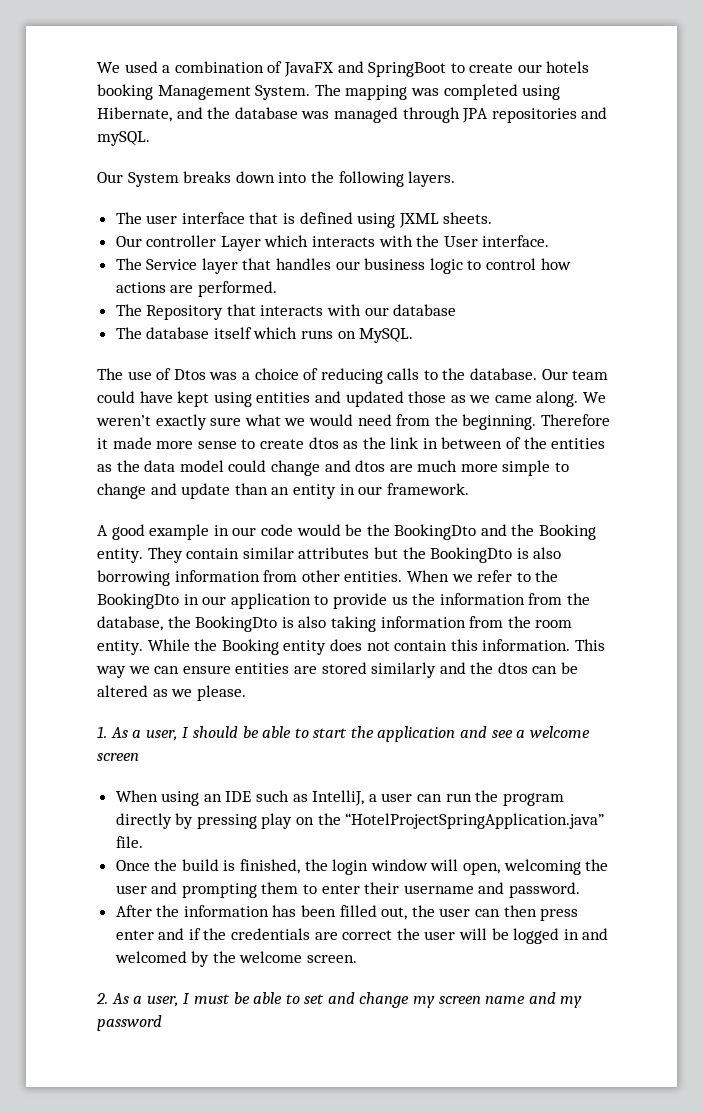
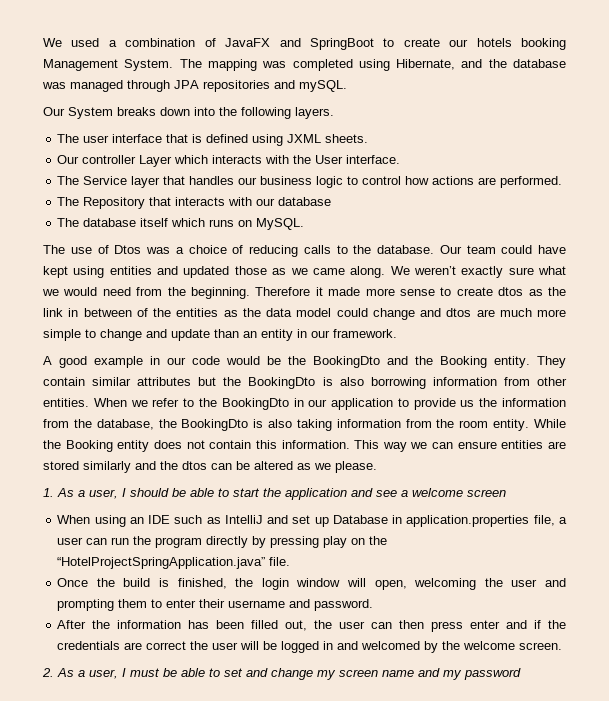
- When using an IDE such as IntelliJ, a user can run the program directly by pressing play on the “HotelProjectSpringApplication.java” file.
+ When using an IDE such as IntelliJ and set up Database in application.properties file, a user can run the program directly by pressing play on the “HotelProjectSpringApplication.java” file.

